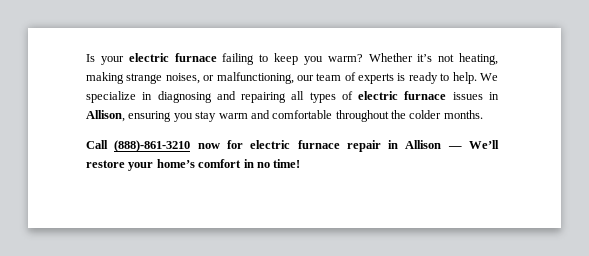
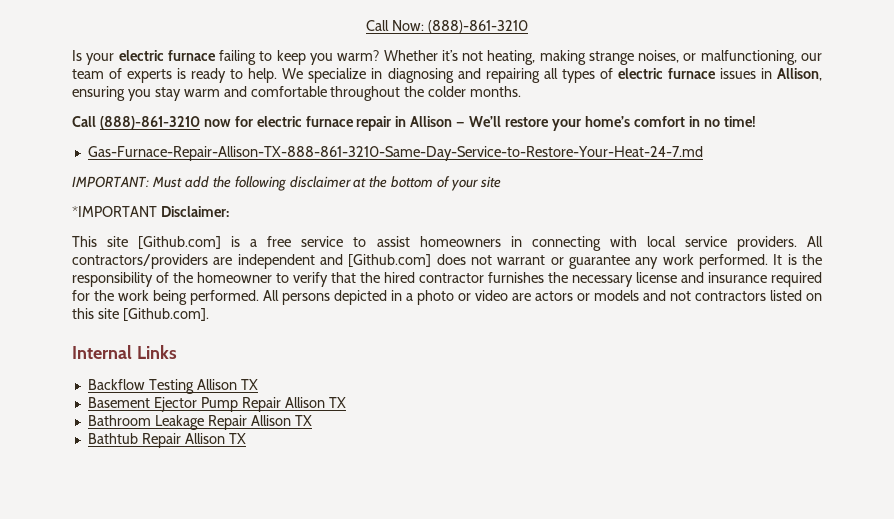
+ Call Now: (888)-861-3210
+ Gas-Furnace-Repair-Allison-TX-888-861-3210-Same-Day-Service-to-Restore-Your-Heat-24-7.md
+ IMPORTANT: Must add the following disclaimer at the bottom of your site
+ *IMPORTANT Disclaimer:
+ This site [Github.com] is a free service to assist homeowners in connecting with local service providers. All contractors/providers are independent and [Github.com] does not warrant or guarantee any work performed. It is the responsibility of the homeowner to verify that the hired contractor furnishes the necessary license and insurance required for the work being performed. All persons depicted in a photo or video are actors or models and not contractors listed on this site [Github.com].
+ Internal Links
+ Backflow Testing Allison TX
+ Basement Ejector Pump Repair Allison TX
+ Bathroom Leakage Repair Allison TX
+ Bathtub Repair Allison TX

